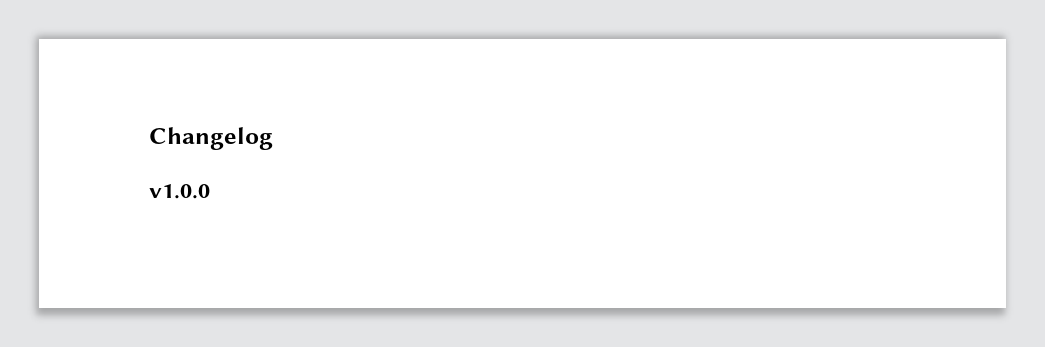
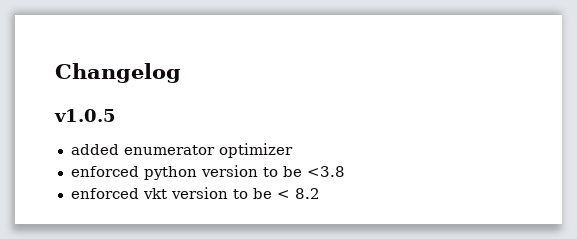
- v1.0.0
+ v1.0.5
+ added enumerator optimizer
+ enforced python version to be <3.8
+ enforced vkt version to be < 8.2

